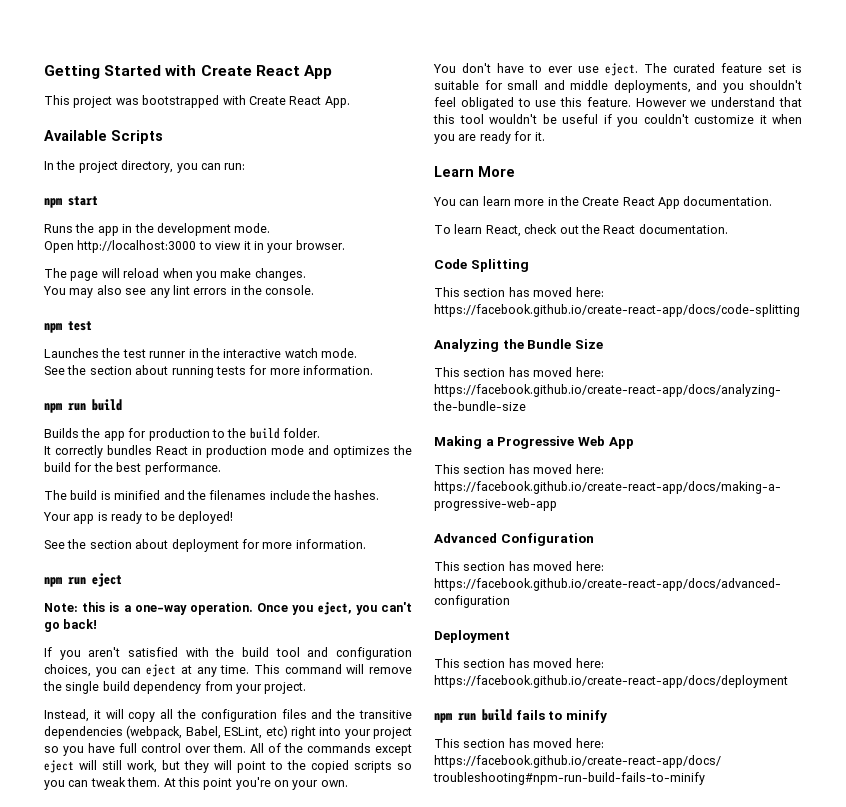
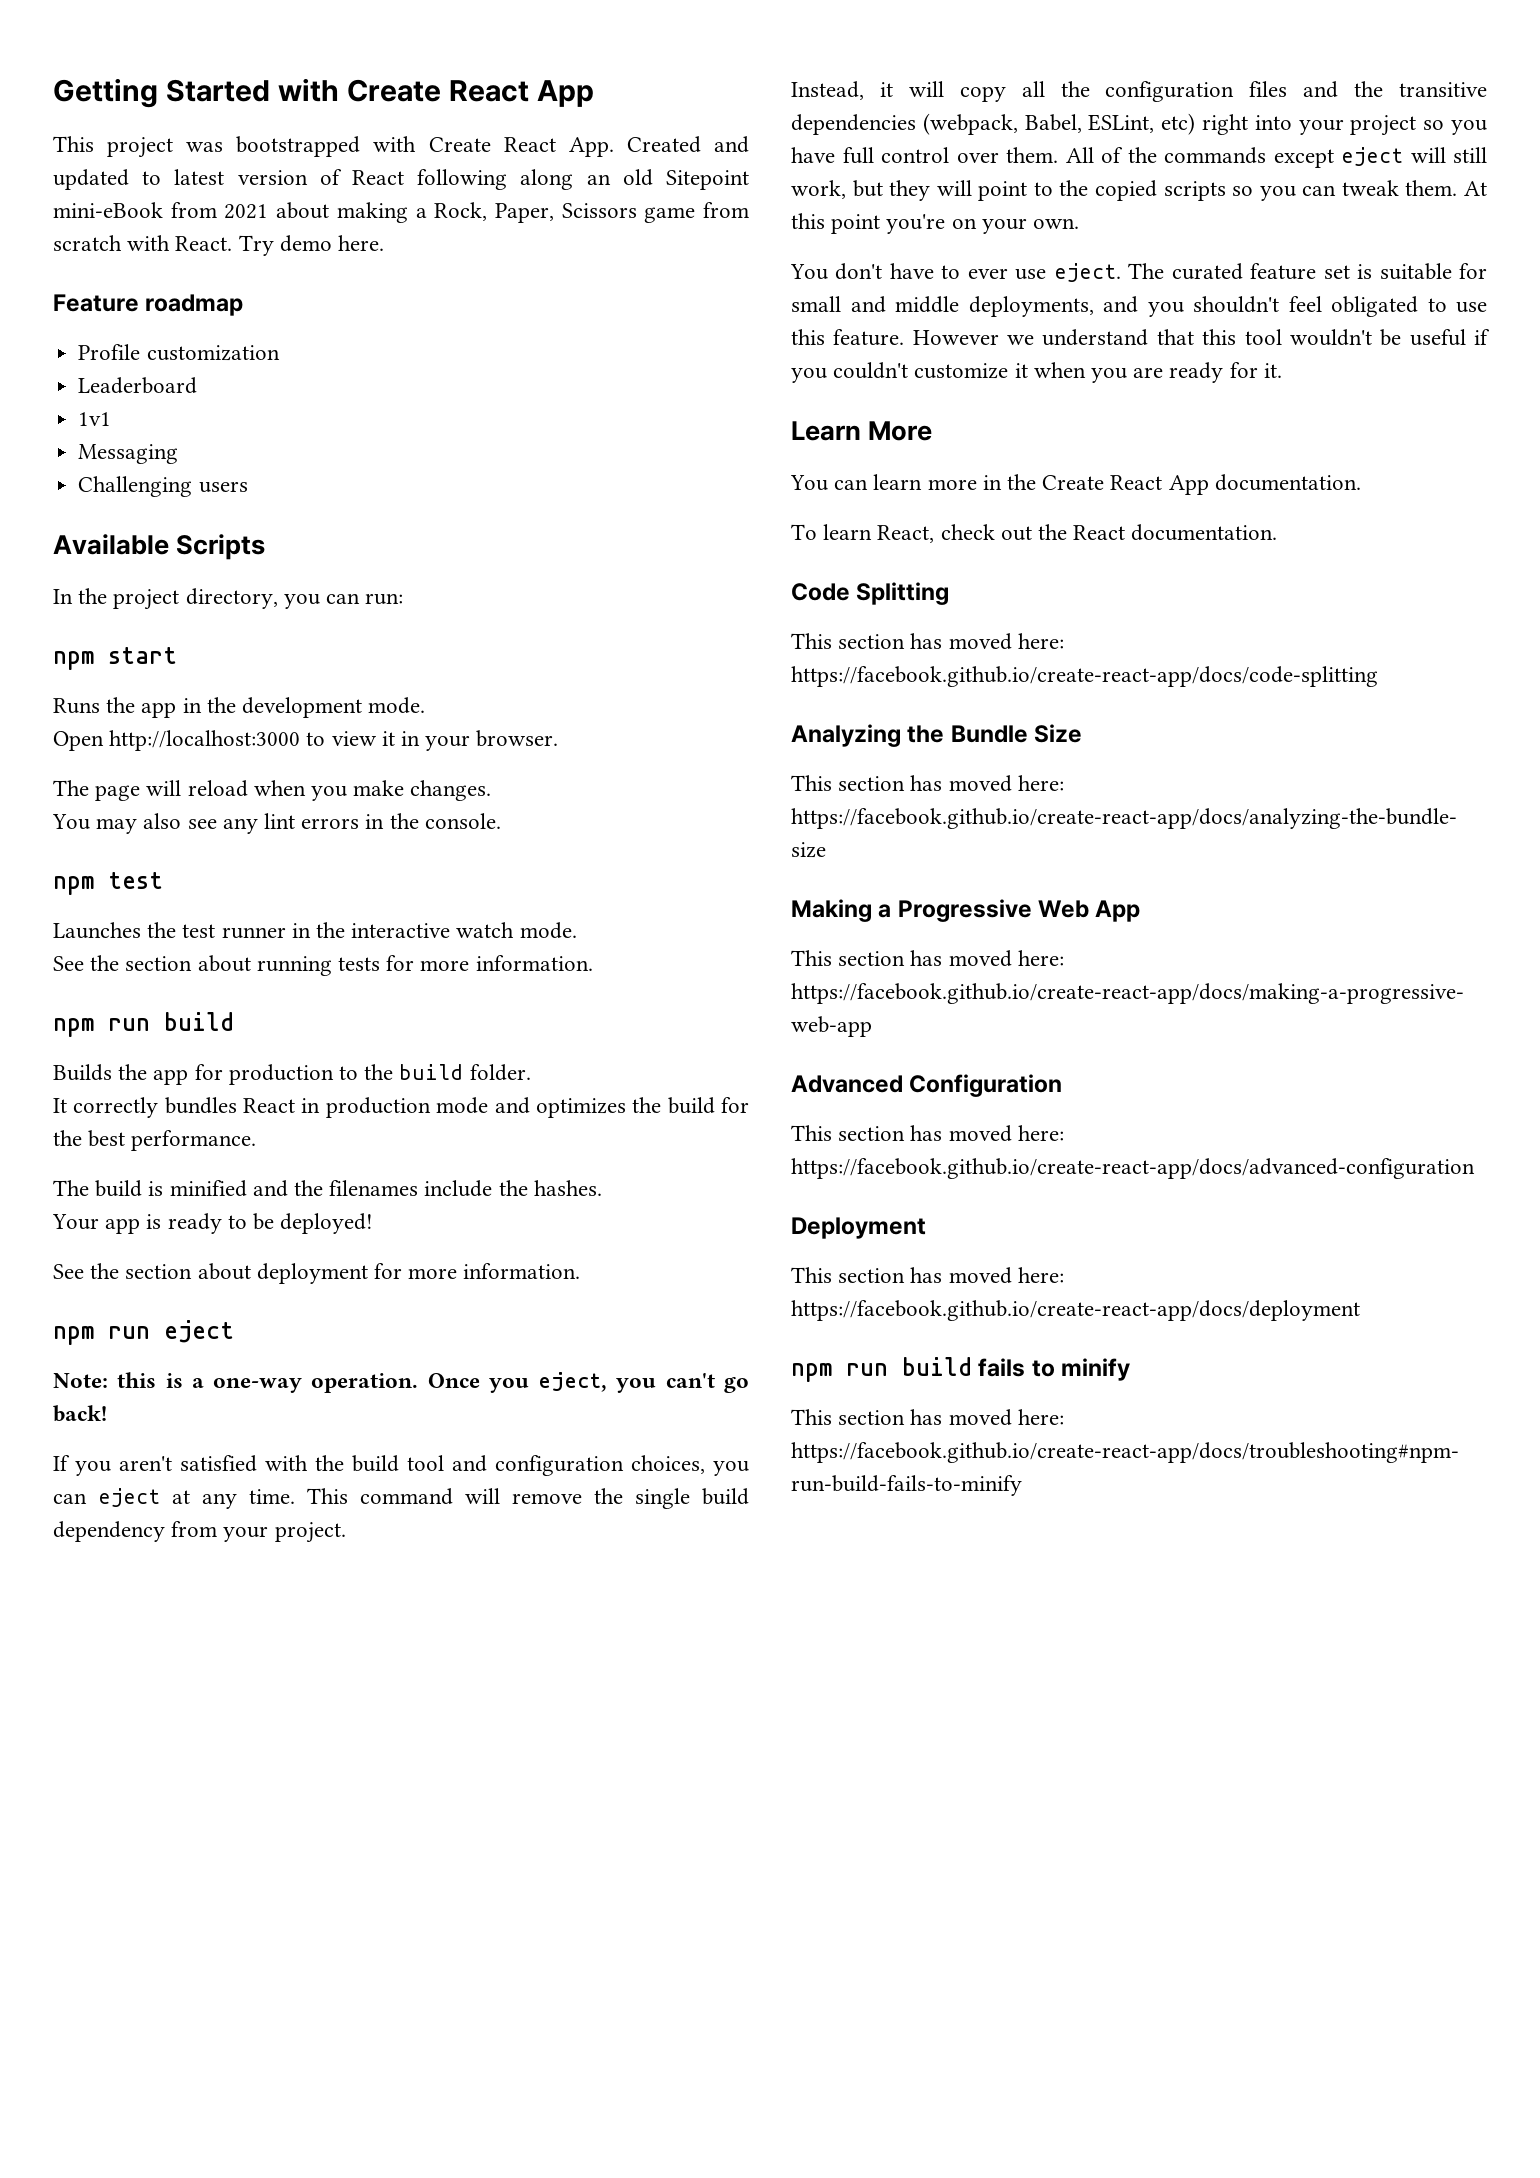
- This project was bootstrapped with Create React App.
+ This project was bootstrapped with Create React App. Created and updated to latest version of React following along an old Sitepoint mini-eBook from 2021 about making a Rock, Paper, Scissors game from scratch with React. Try demo here.
+ Feature roadmap
+ Profile customization
+ Leaderboard
+ 1v1
+ Messaging
+ Challenging users

